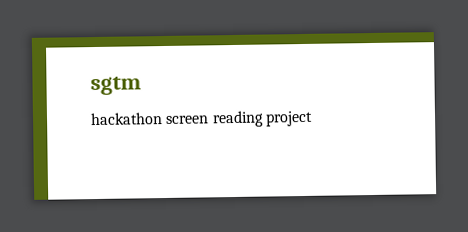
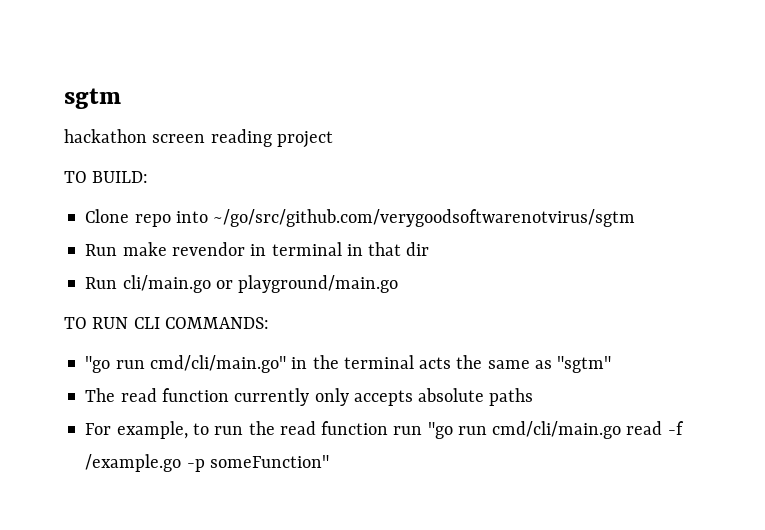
+ TO BUILD:
+ Clone repo into ~/go/src/github.com/verygoodsoftwarenotvirus/sgtm
+ Run make revendor in terminal in that dir
+ Run cli/main.go or playground/main.go
+ TO RUN CLI COMMANDS:
+ "go run cmd/cli/main.go" in the terminal acts the same as "sgtm"
+ The read function currently only accepts absolute paths
+ For example, to run the read function run "go run cmd/cli/main.go read -f /example.go -p someFunction"

